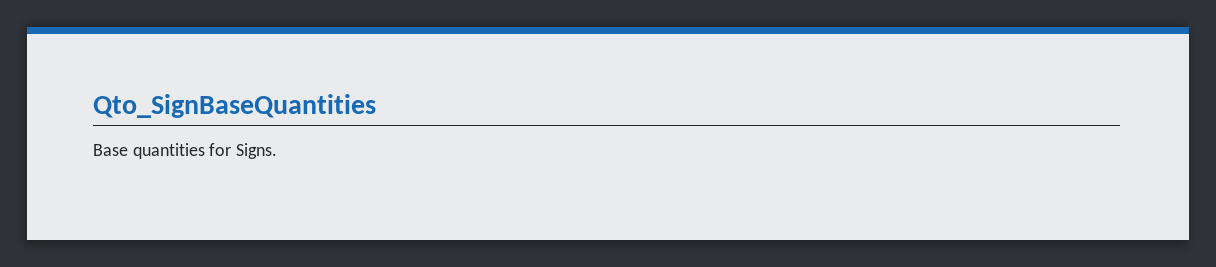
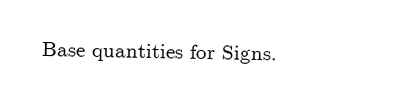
- Qto_SignBaseQuantities

